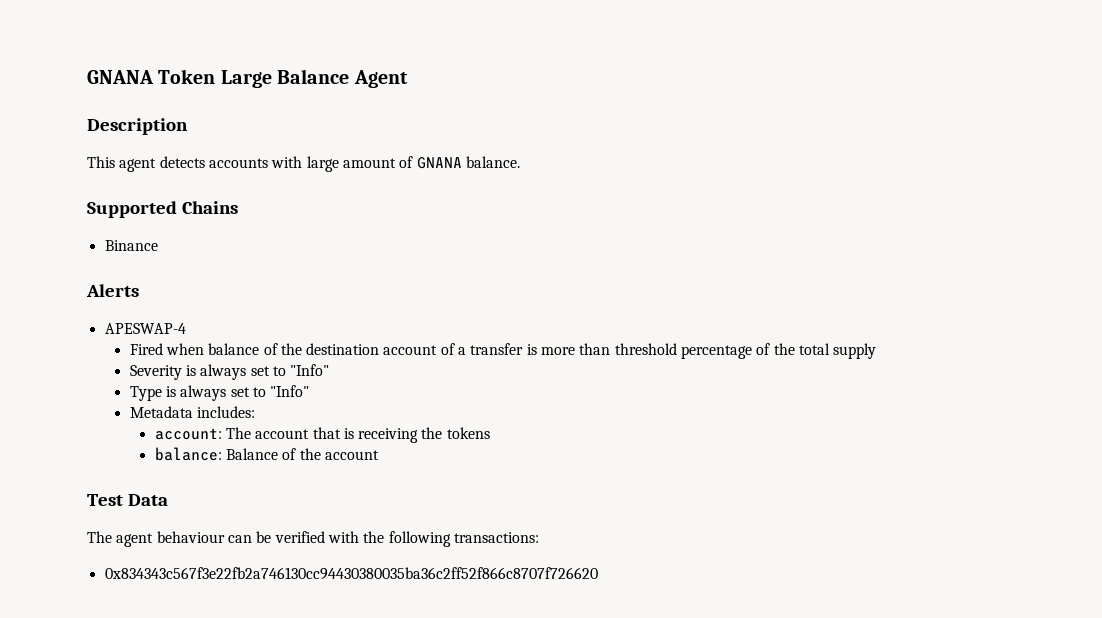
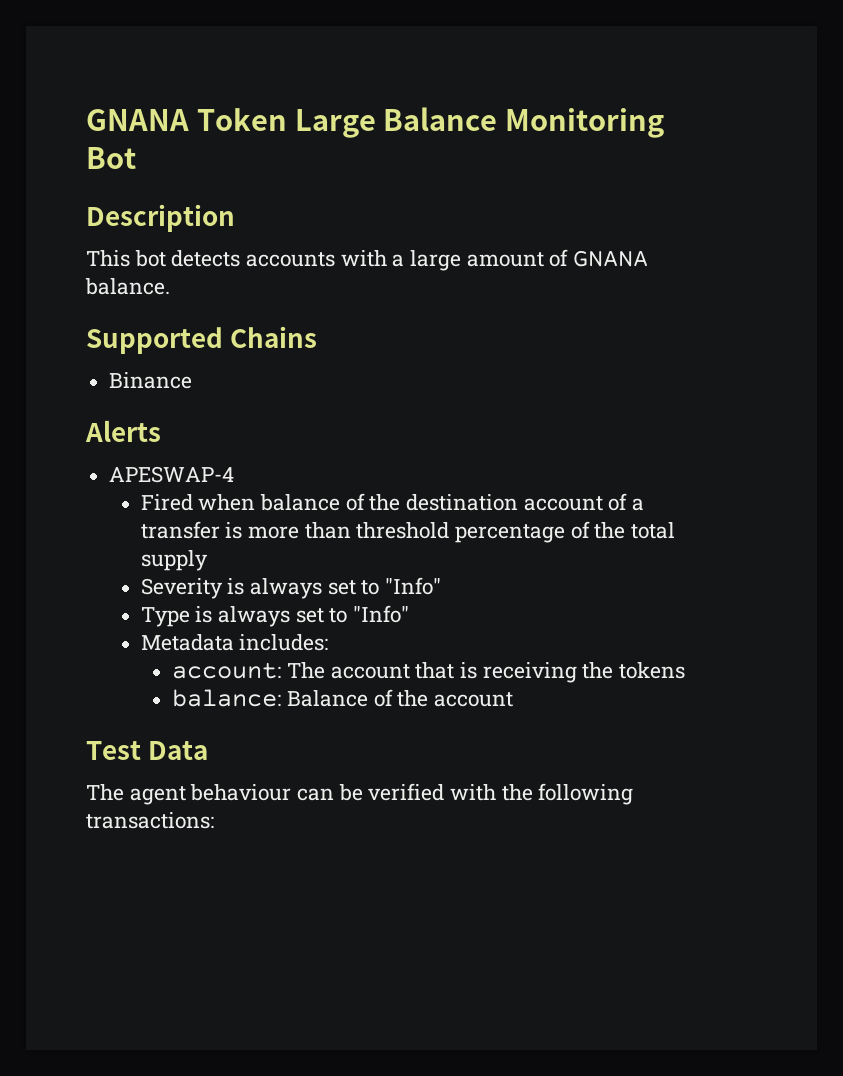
- GNANA Token Large Balance Agent
+ GNANA Token Large Balance Monitoring Bot
- This agent detects accounts with large amount of GNANA balance.
+ This bot detects accounts with a large amount of GNANA balance.
- 0x834343c567f3e22fb2a746130cc94430380035ba36c2ff52f866c8707f726620

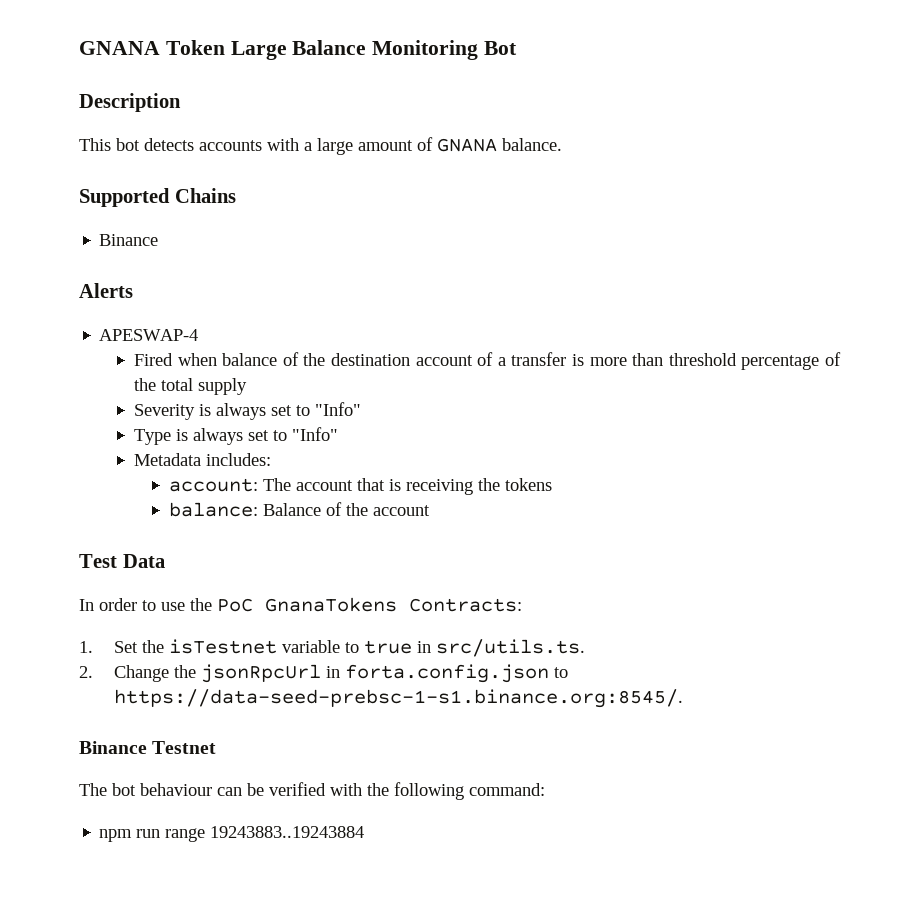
- The agent behaviour can be verified with the following transactions:
+ In order to use the PoC GnanaTokens Contracts:
+ 1. Set the isTestnet variable to true in src/utils.ts.
+ 2. Change the jsonRpcUrl in forta.config.json to https://data-seed-prebsc-1-s1.binance.org:8545/.
+ Binance Testnet
+ The bot behaviour can be verified with the following command:
+ npm run range 19243883..19243884

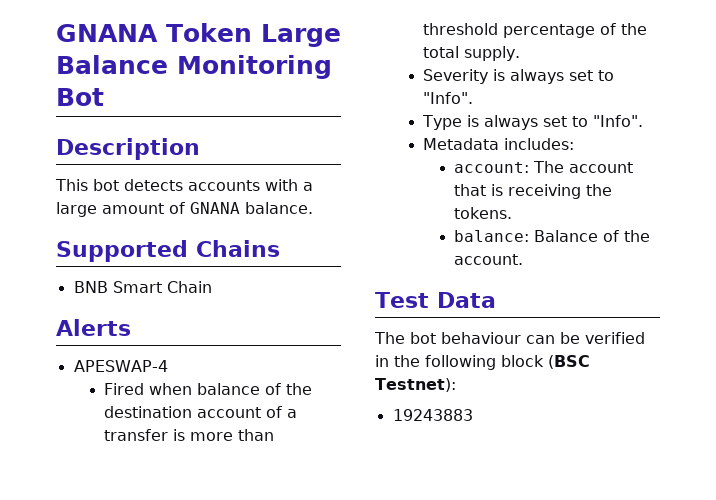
  Supported Chains
- Binance
+ BNB Smart Chain
- Fired when balance of the destination account of a transfer is more than threshold percentage of the total supply
+ Fired when balance of the destination account of a transfer is more than threshold percentage of the total supply.
- Severity is always set to "Info"
+ Severity is always set to "Info".
- Type is always set to "Info"
+ Type is always set to "Info".
- account: The account that is receiving the tokens
+ account: The account that is receiving the tokens.
- balance: Balance of the account
+ balance: Balance of the account.
- In order to use the PoC GnanaTokens Contracts:
- 1. Set the isTestnet variable to true in src/utils.ts.
- 2. Change the jsonRpcUrl in forta.config.json to https://data-seed-prebsc-1-s1.binance.org:8545/.
- Binance Testnet
- The bot behaviour can be verified with the following command:
- npm run range 19243883..19243884
+ The bot behaviour can be verified in the following block (BSC Testnet):
+ 19243883

